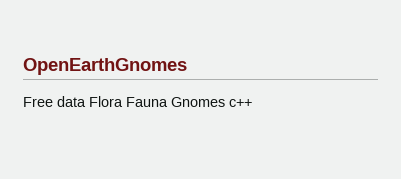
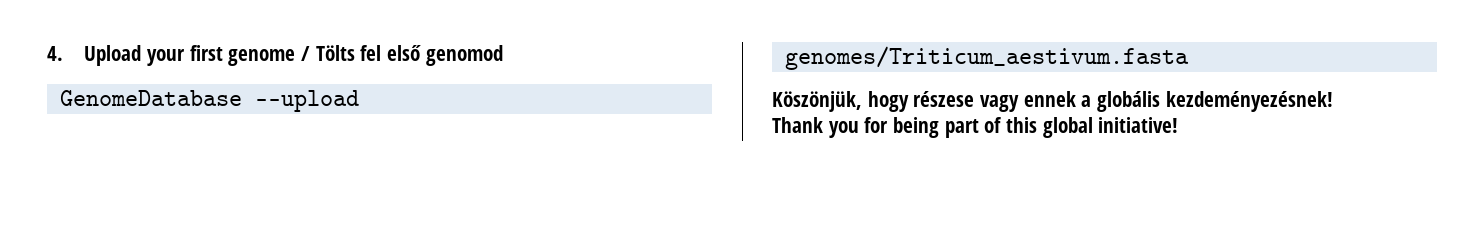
- OpenEarthGnomes
- Free data Flora Fauna Gnomes c++
+ 4. Upload your first genome / Tölts fel első genomod
+ GenomeDatabase --upload genomes/Triticum_aestivum.fasta
+ Köszönjük, hogy részese vagy ennek a globális kezdeményezésnek!
+ Thank you for being part of this global initiative!

